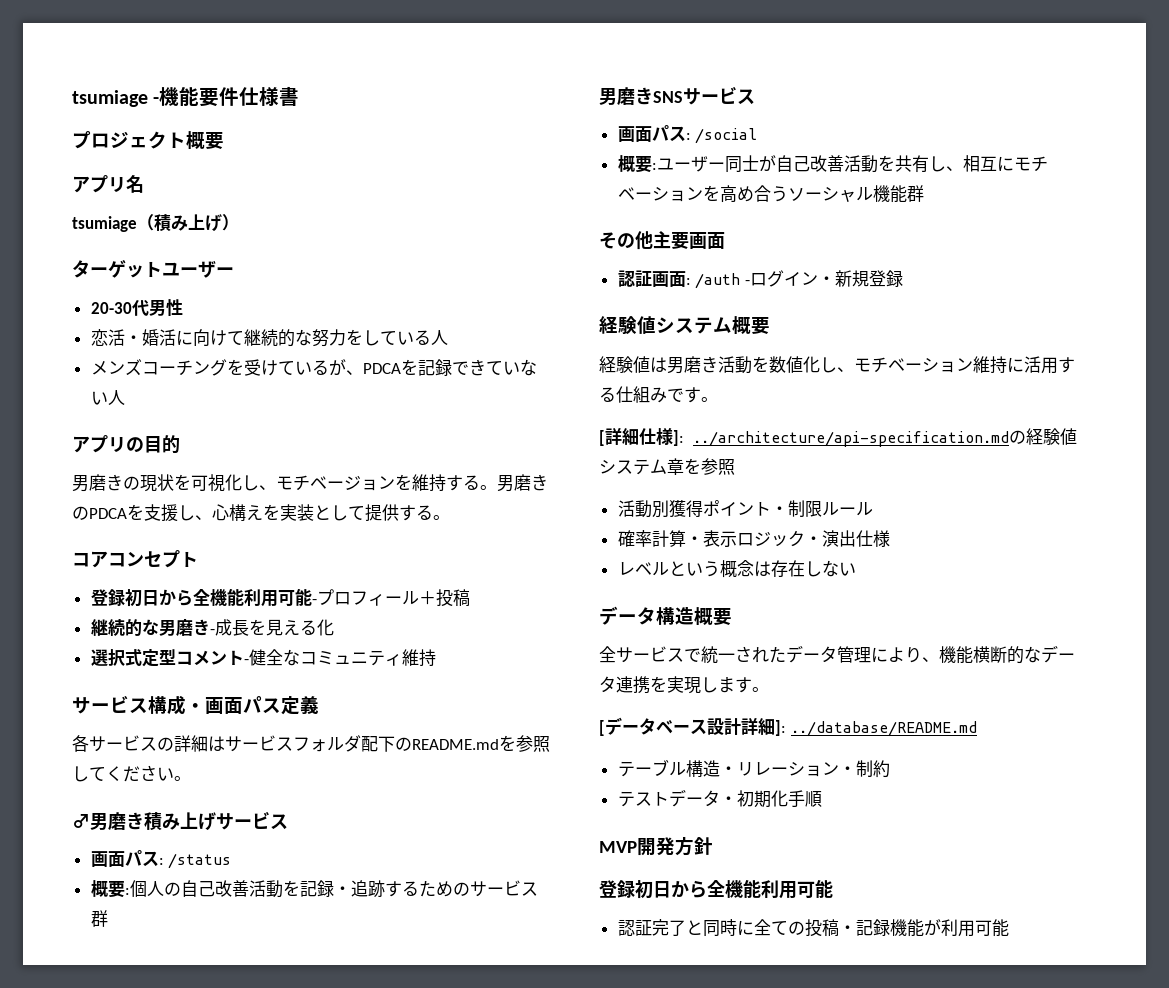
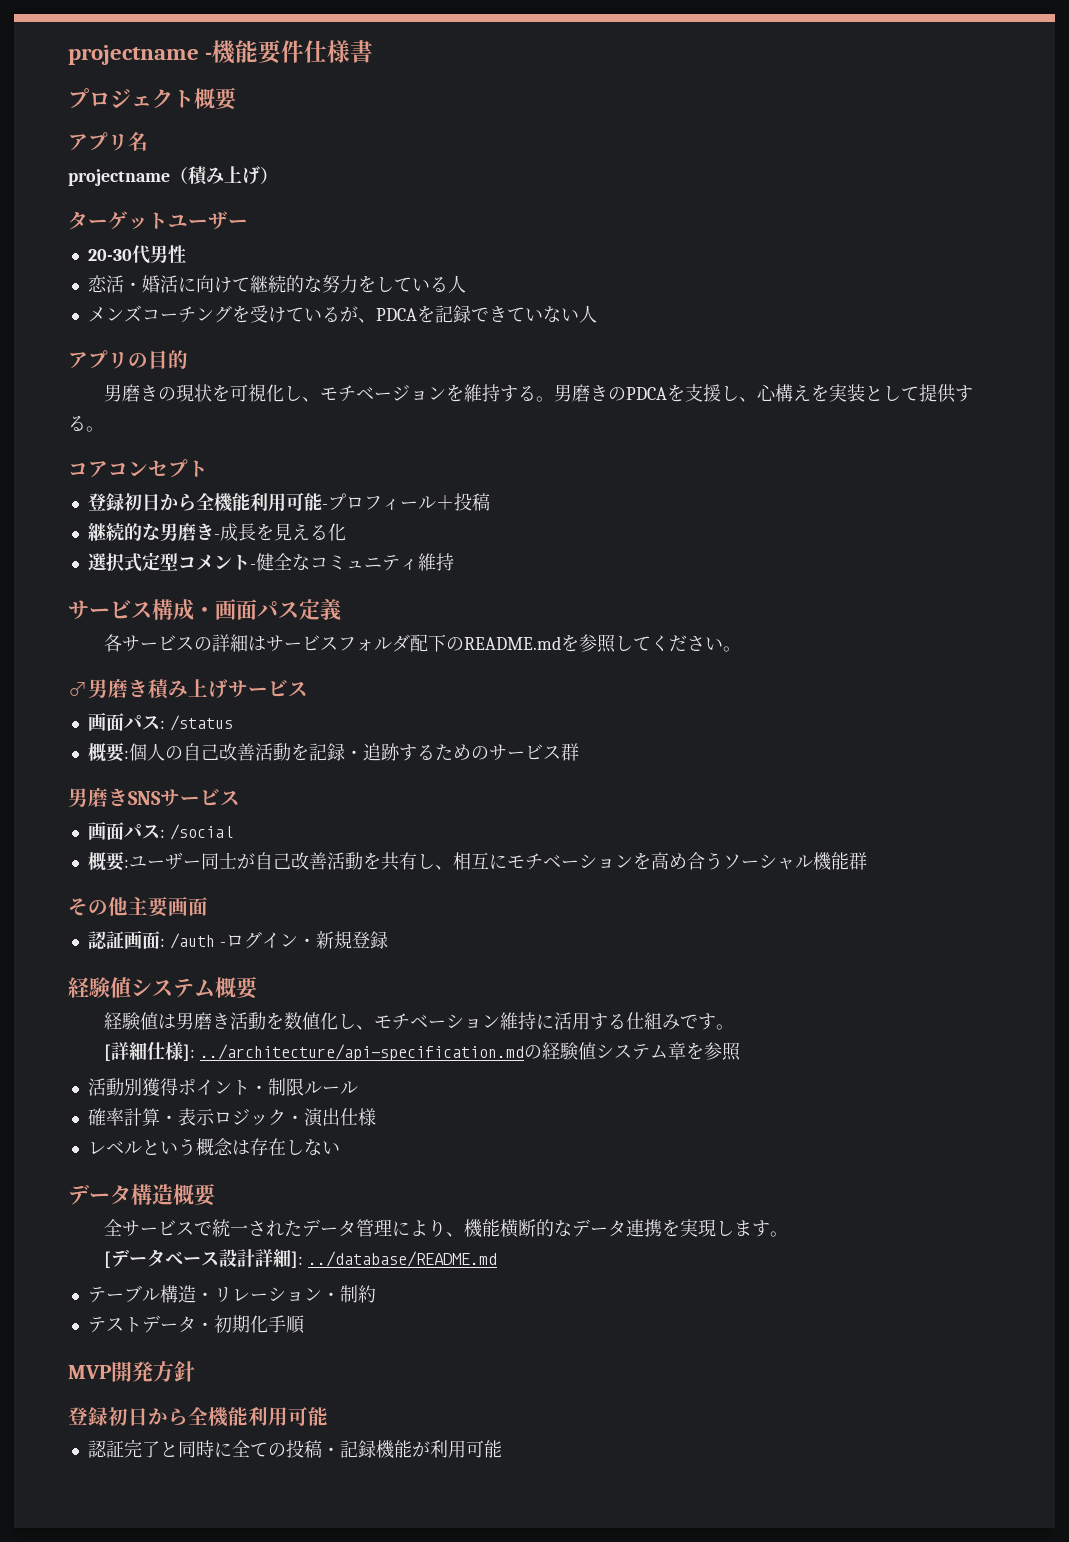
- tsumiage -機能要件仕様書
+ projectname -機能要件仕様書
- tsumiage（積み上げ）
+ projectname（積み上げ）

